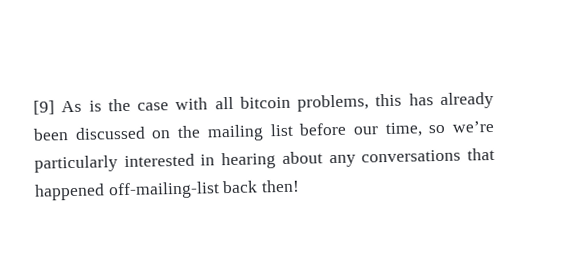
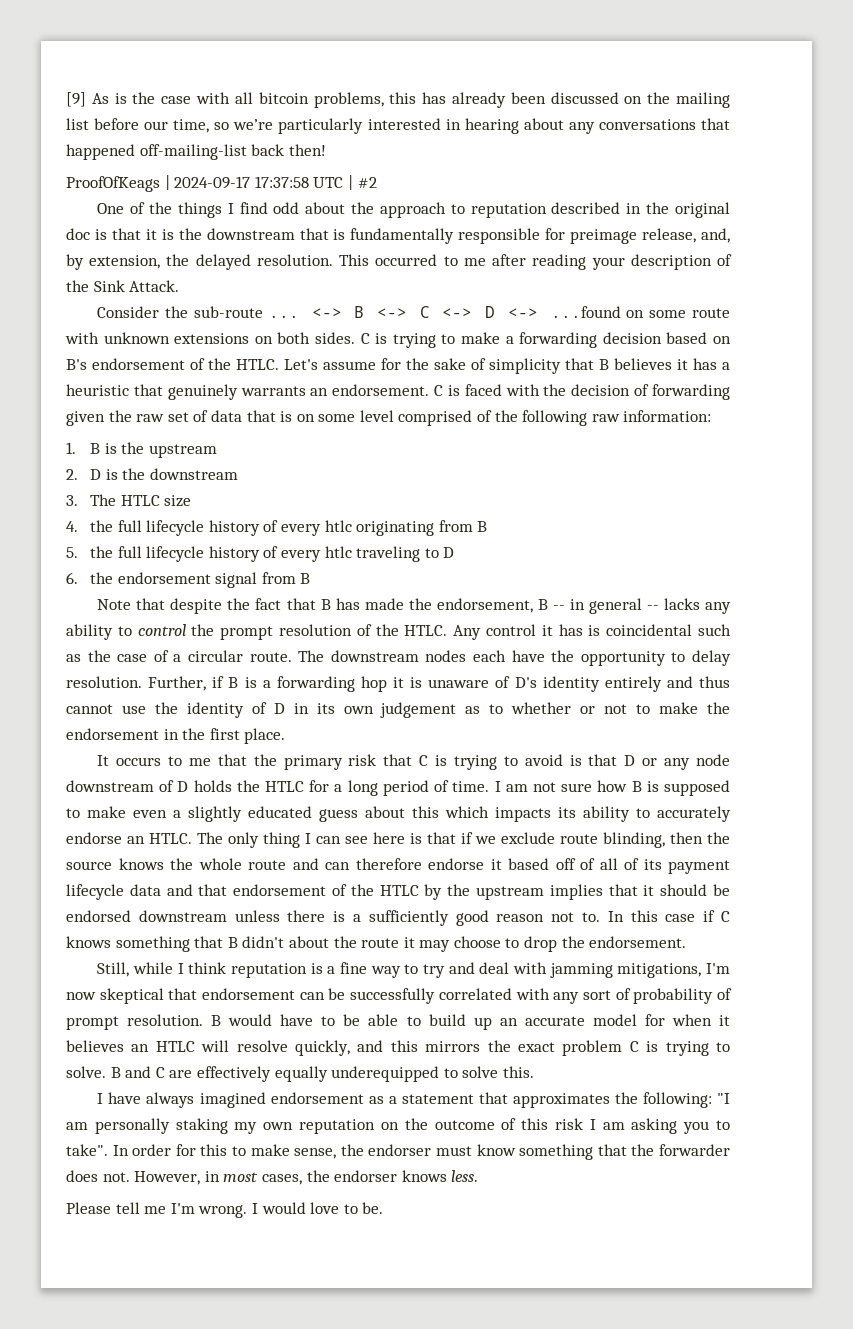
+ ProofOfKeags | 2024-09-17 17:37:58 UTC | #2
+ One of the things I find odd about the approach to reputation described in the original doc is that it is the downstream that is fundamentally responsible for preimage release, and, by extension, the delayed resolution. This occurred to me after reading your description of the Sink Attack.
+ Consider the sub-route ... <-> B <-> C <-> D <-> ...found on some route with unknown extensions on both sides. C is trying to make a forwarding decision based on B's endorsement of the HTLC. Let's assume for the sake of simplicity that B believes it has a heuristic that genuinely warrants an endorsement. C is faced with the decision of forwarding given the raw set of data that is on some level comprised of the following raw information:
+ 1. B is the upstream
+ 2. D is the downstream
+ 3. The HTLC size
+ 4. the full lifecycle history of every htlc originating from B
+ 5. the full lifecycle history of every htlc traveling to D
+ 6. the endorsement signal from B
+ Note that despite the fact that B has made the endorsement, B -- in general -- lacks any ability to control the prompt resolution of the HTLC. Any control it has is coincidental such as the case of a circular route. The downstream nodes each have the opportunity to delay resolution. Further, if B is a forwarding hop it is unaware of D's identity entirely and thus cannot use the identity of D in its own judgement as to whether or not to make the endorsement in the first place.
+ It occurs to me that the primary risk that C is trying to avoid is that D or any node downstream of D holds the HTLC for a long period of time. I am not sure how B is supposed to make even a slightly educated guess about this which impacts its ability to accurately endorse an HTLC. The only thing I can see here is that if we exclude route blinding, then the source knows the whole route and can therefore endorse it based off of all of its payment lifecycle data and that endorsement of the HTLC by the upstream implies that it should be endorsed downstream unless there is a sufficiently good reason not to. In this case if C knows something that B didn't about the route it may choose to drop the endorsement.
+ Still, while I think reputation is a fine way to try and deal with jamming mitigations, I'm now skeptical that endorsement can be successfully correlated with any sort of probability of prompt resolution. B would have to be able to build up an accurate model for when it believes an HTLC will resolve quickly, and this mirrors the exact problem C is trying to solve. B and C are effectively equally underequipped to solve this.
+ I have always imagined endorsement as a statement that approximates the following: "I am personally staking my own reputation on the outcome of this risk I am asking you to take". In order for this to make sense, the endorser must know something that the forwarder does not. However, in most cases, the endorser knows less.
+ Please tell me I'm wrong. I would love to be.

